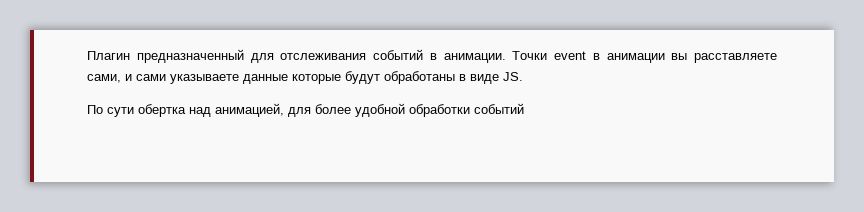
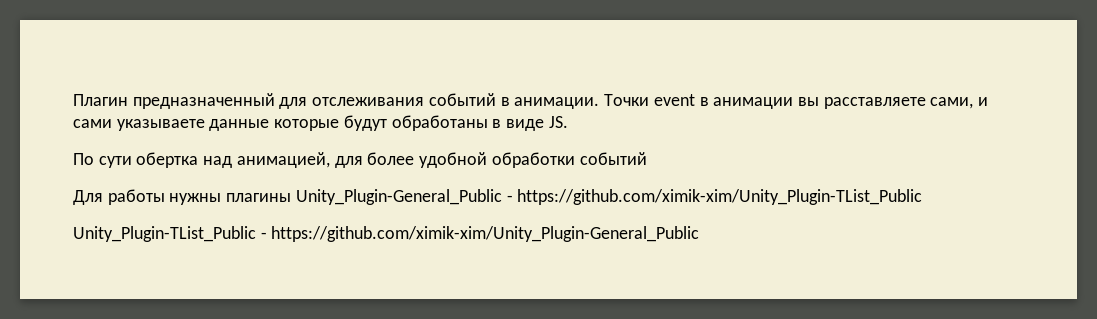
+ Для работы нужны плагины Unity_Plugin-General_Public - https://github.com/ximik-xim/Unity_Plugin-TList_Public
+ Unity_Plugin-TList_Public - https://github.com/ximik-xim/Unity_Plugin-General_Public

